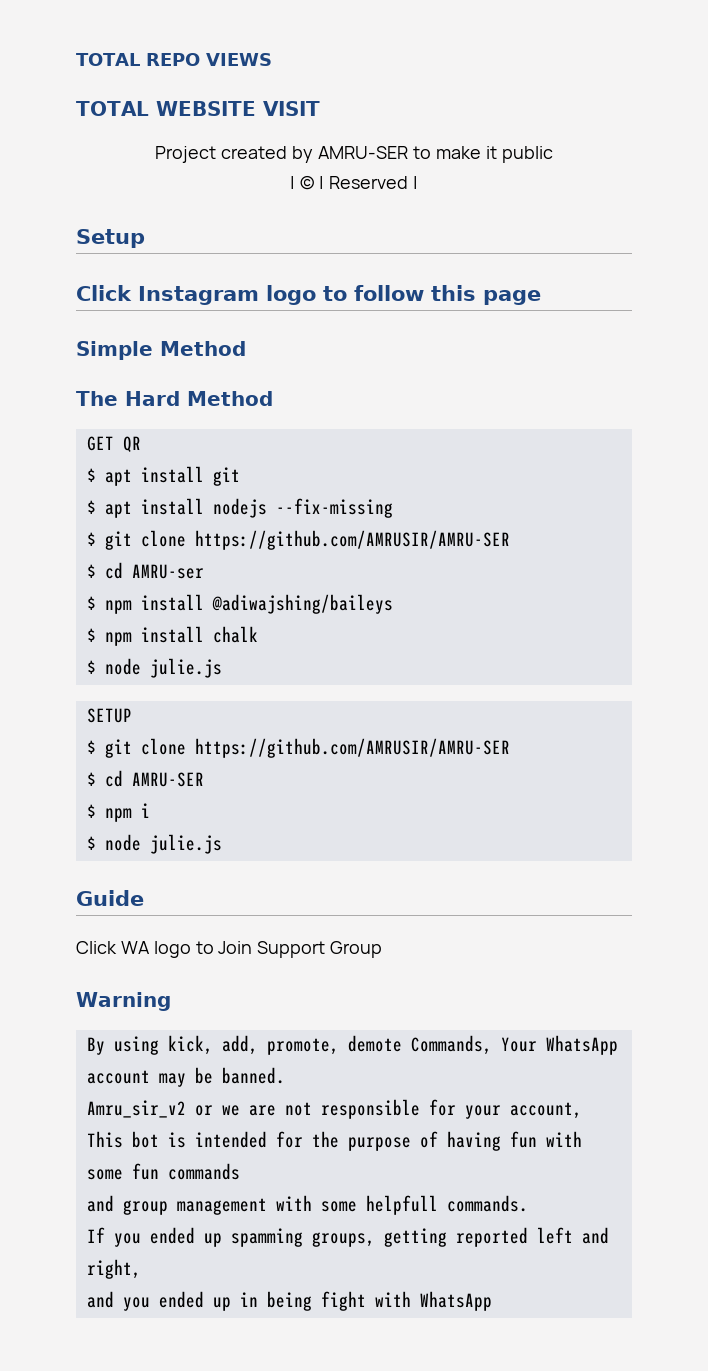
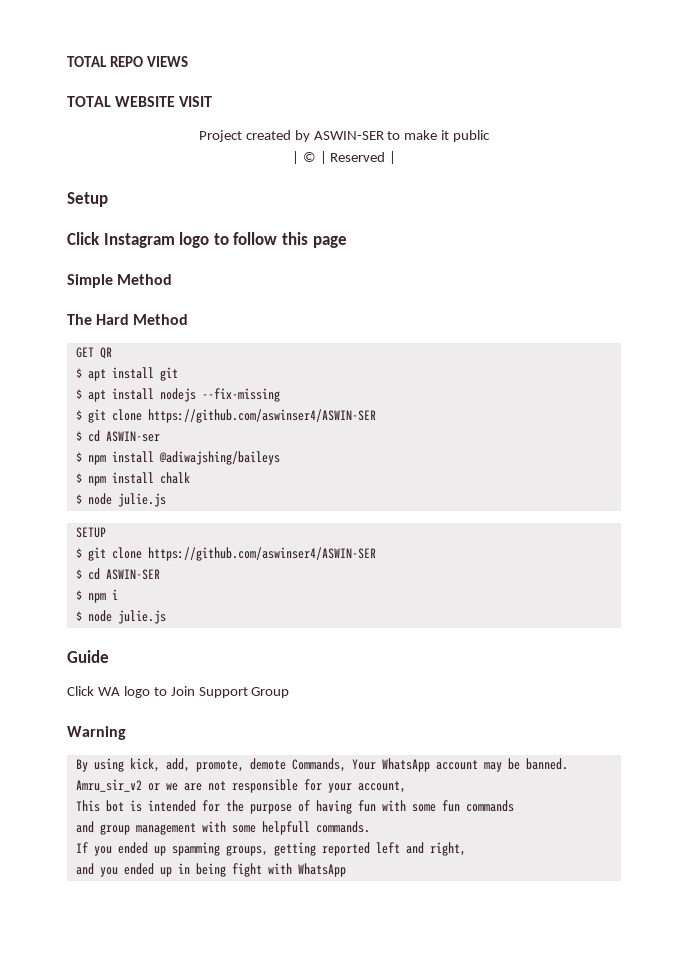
- Project created by AMRU-SER to make it public
+ Project created by ASWIN-SER to make it public
  $ apt install nodejs --fix-missing
- $ git clone https://github.com/AMRUSIR/AMRU-SER
- $ cd AMRU-ser
+ $ git clone https://github.com/aswinser4/ASWIN-SER
+ $ cd ASWIN-ser
  SETUP
- $ git clone https://github.com/AMRUSIR/AMRU-SER
- $ cd AMRU-SER
+ $ git clone https://github.com/aswinser4/ASWIN-SER
+ $ cd ASWIN-SER

